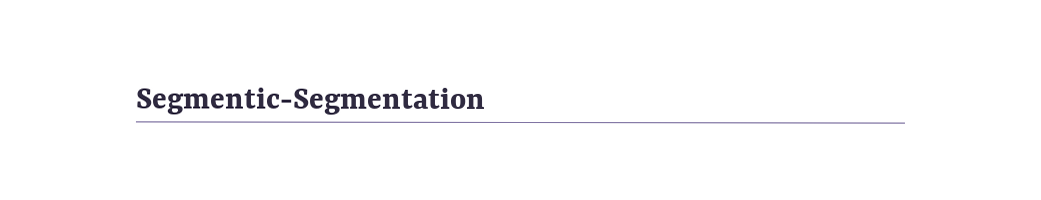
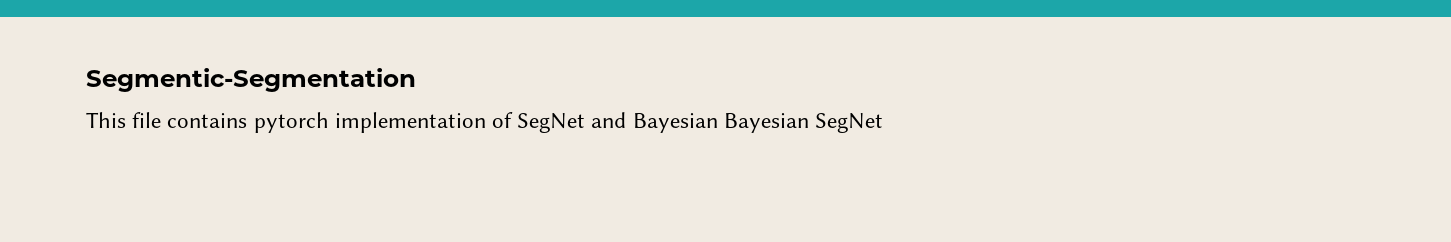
+ This file contains pytorch implementation of SegNet and Bayesian Bayesian SegNet

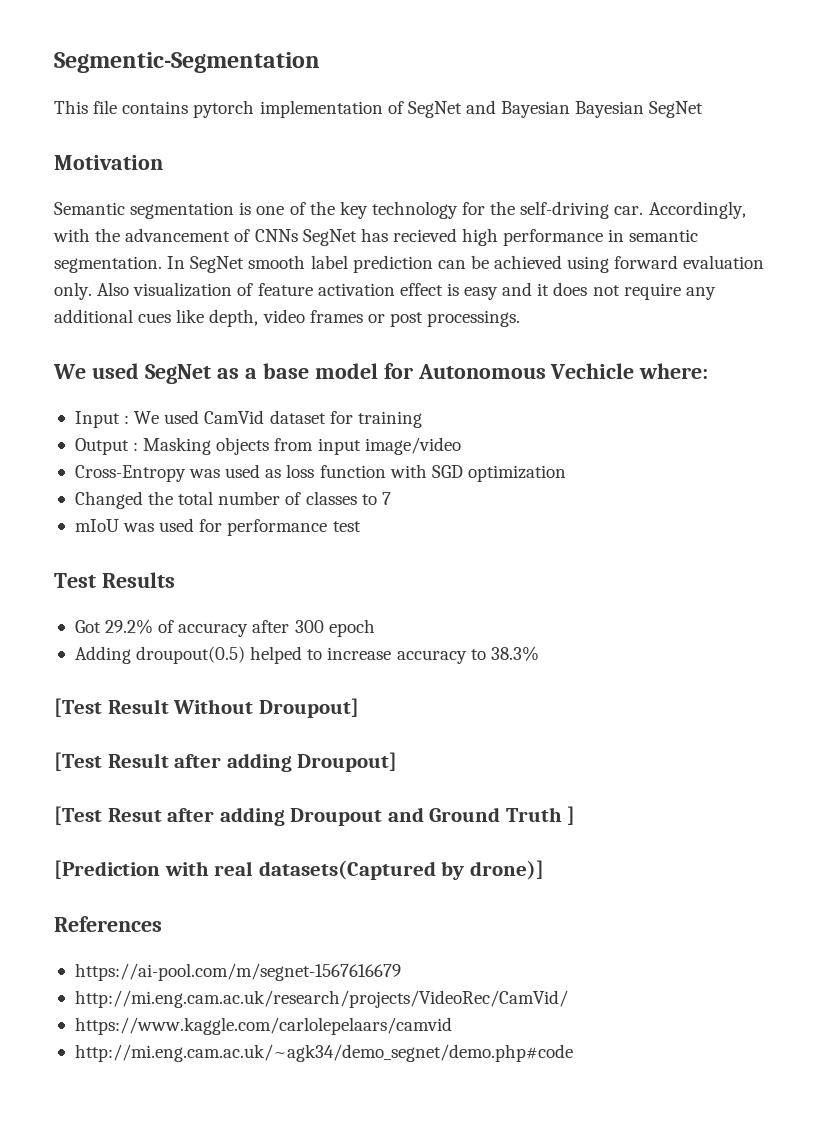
+ Motivation
+ Semantic segmentation is one of the key technology for the self-driving car. Accordingly, with the advancement of CNNs SegNet has recieved high performance in semantic segmentation. In SegNet smooth label prediction can be achieved using forward evaluation only. Also visualization of feature activation effect is easy and it does not require any additional cues like depth, video frames or post processings.
+ We used SegNet as a base model for Autonomous Vechicle where:
+ Input : We used CamVid dataset for training
+ Output : Masking objects from input image/video
+ Cross-Entropy was used as loss function with SGD optimization
+ Changed the total number of classes to 7
+ mIoU was used for performance test
+ Test Results
+ Got 29.2% of accuracy after 300 epoch
+ Adding droupout(0.5) helped to increase accuracy to 38.3%
+ [Test Result Without Droupout]
+ [Test Result after adding Droupout]
+ [Test Resut after adding Droupout and Ground Truth ]
+ [Prediction with real datasets(Captured by drone)]
+ References
+ https://ai-pool.com/m/segnet-1567616679
+ http://mi.eng.cam.ac.uk/research/projects/VideoRec/CamVid/
+ https://www.kaggle.com/carlolepelaars/camvid
+ http://mi.eng.cam.ac.uk/~agk34/demo_segnet/demo.php#code

